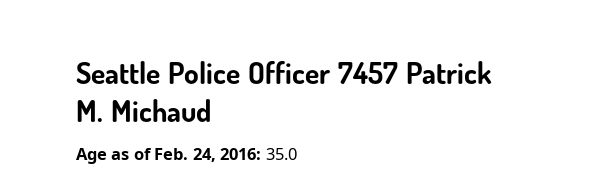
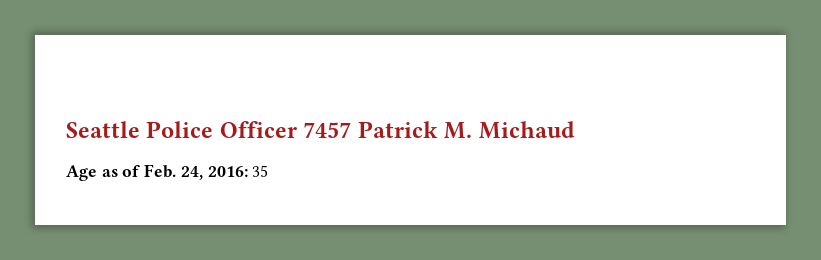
- Age as of Feb. 24, 2016: 35.0
+ Age as of Feb. 24, 2016: 35

